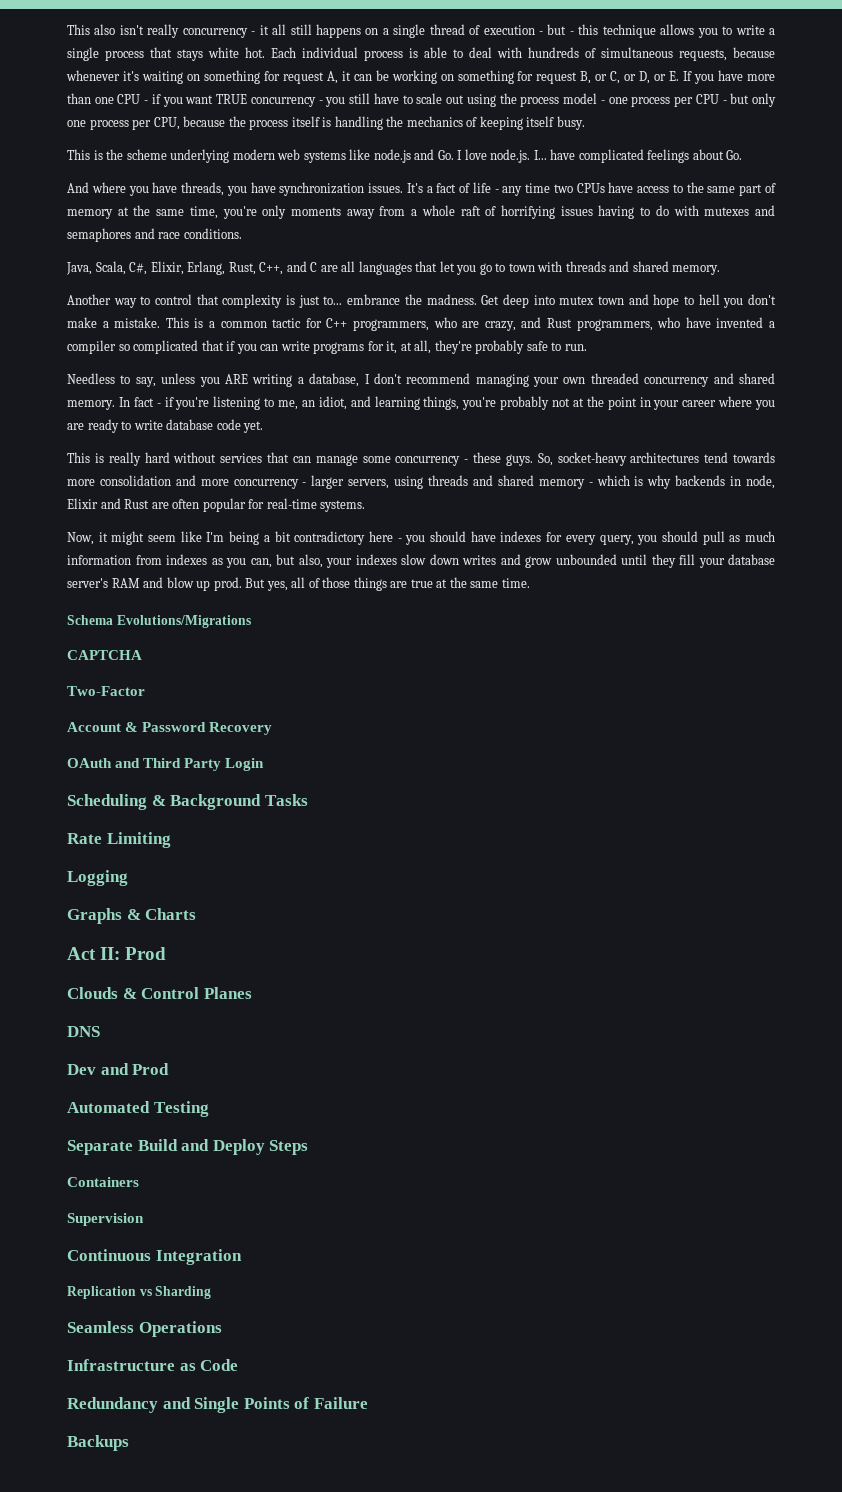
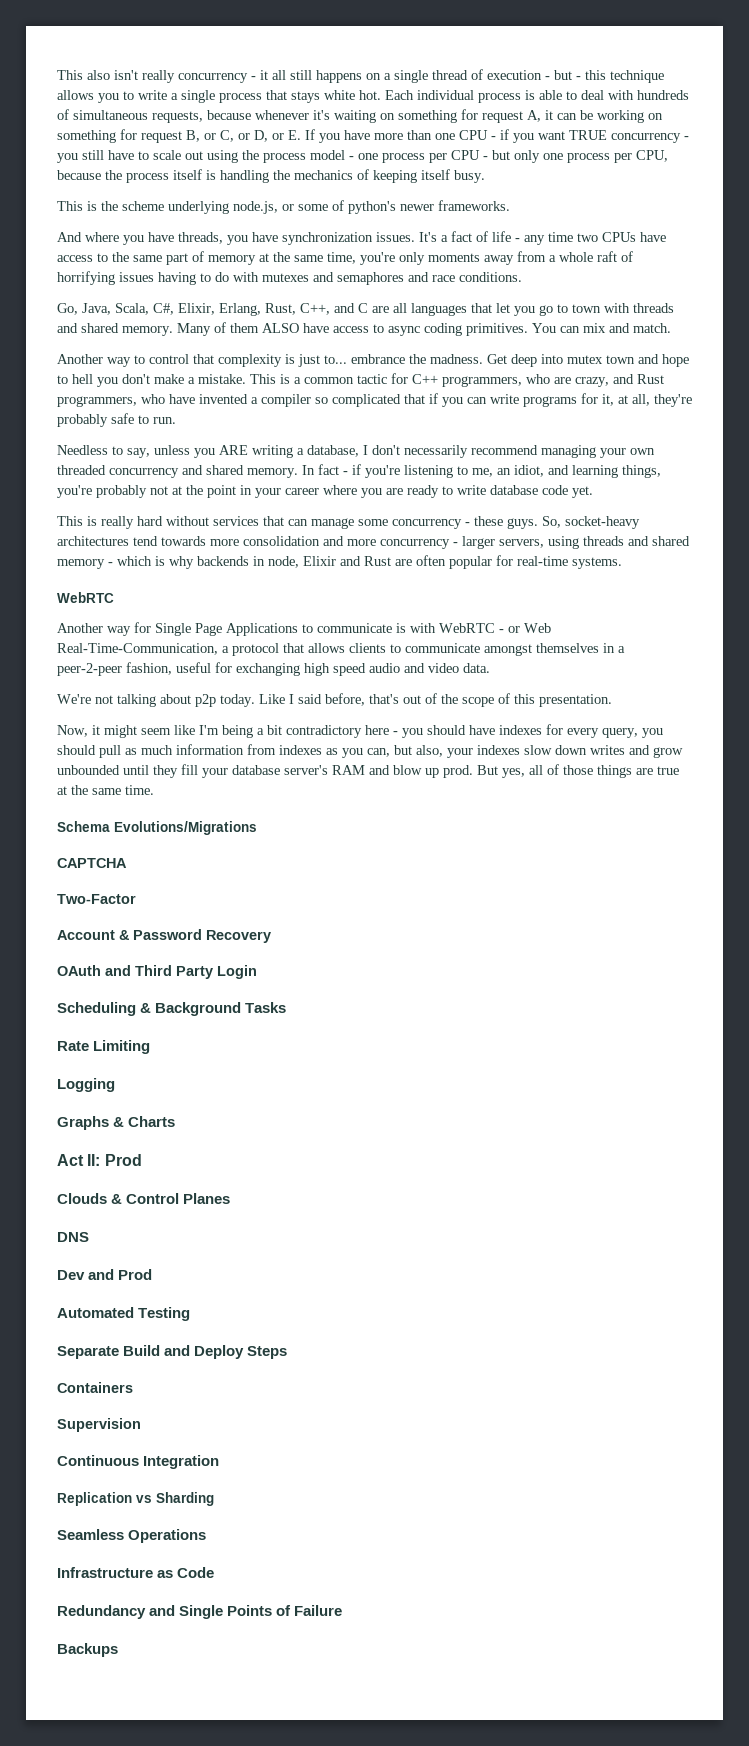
- This is the scheme underlying modern web systems like node.js and Go. I love node.js. I... have complicated feelings about Go.
+ This is the scheme underlying node.js, or some of python's newer frameworks.
- Java, Scala, C#, Elixir, Erlang, Rust, C++, and C are all languages that let you go to town with threads and shared memory.
+ Go, Java, Scala, C#, Elixir, Erlang, Rust, C++, and C are all languages that let you go to town with threads and shared memory. Many of them ALSO have access to async coding primitives. You can mix and match.
- Needless to say, unless you ARE writing a database, I don't recommend managing your own threaded concurrency and shared memory.
+ Needless to say, unless you ARE writing a database, I don't necessarily recommend managing your own threaded concurrency and shared memory.
  So, socket-heavy architectures tend towards more consolidation and more concurrency - larger servers, using threads and shared memory - which is why backends in node, Elixir and Rust are often popular for real-time systems.
+ WebRTC
+ Another way for Single Page Applications to communicate is with WebRTC - or Web Real-Time-Communication, a protocol that allows clients to communicate amongst themselves in a peer-2-peer fashion, useful for exchanging high speed audio and video data.
+ We're not talking about p2p today. Like I said before, that's out of the scope of this presentation.

